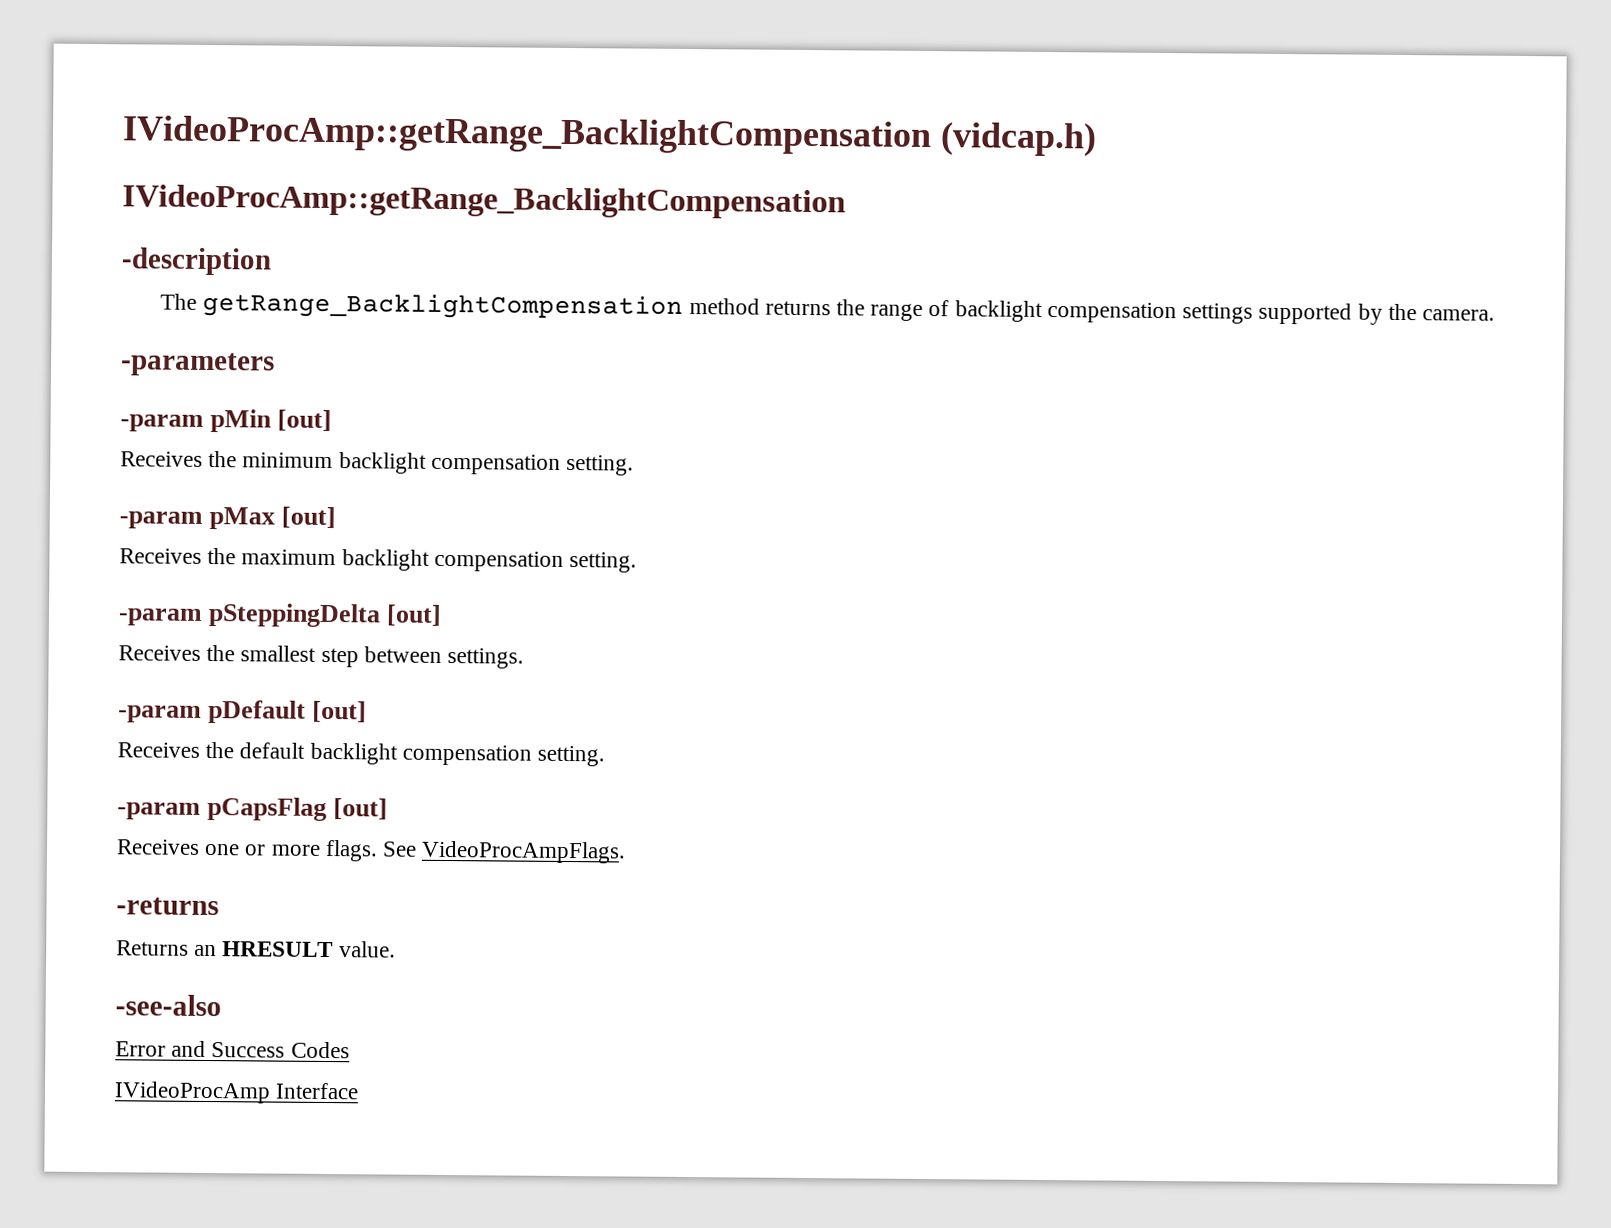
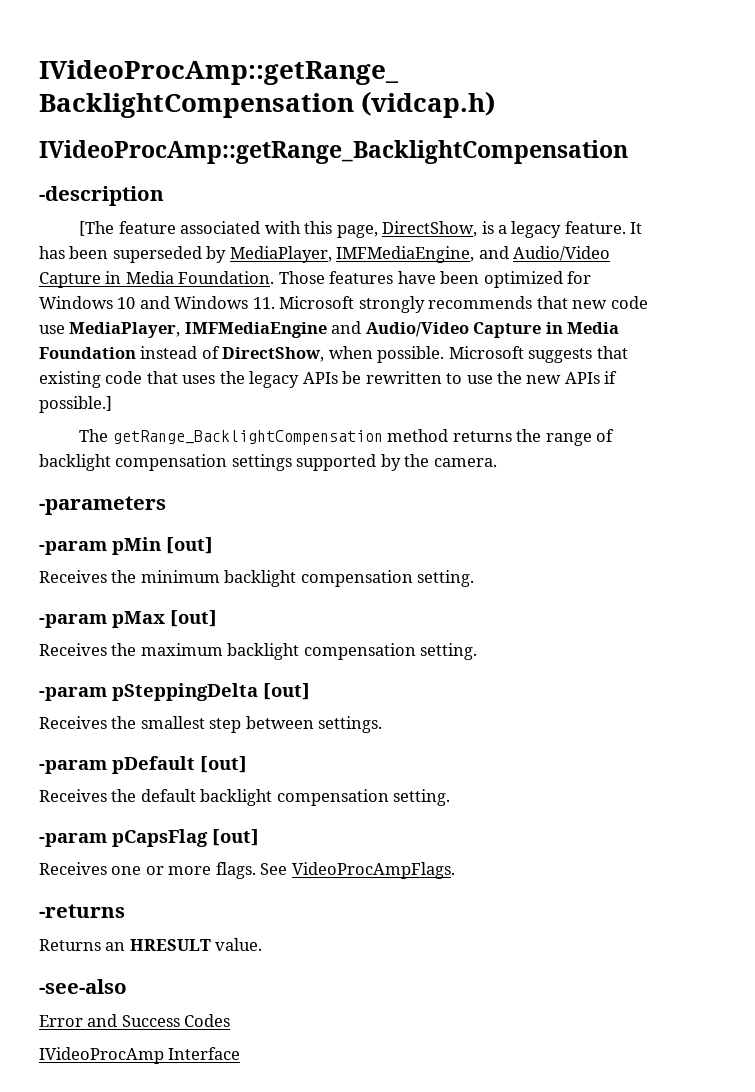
+ [The feature associated with this page, DirectShow, is a legacy feature. It has been superseded by MediaPlayer, IMFMediaEngine, and Audio/Video Capture in Media Foundation. Those features have been optimized for Windows 10 and Windows 11. Microsoft strongly recommends that new code use MediaPlayer, IMFMediaEngine and Audio/Video Capture in Media Foundation instead of DirectShow, when possible. Microsoft suggests that existing code that uses the legacy APIs be rewritten to use the new APIs if possible.]

